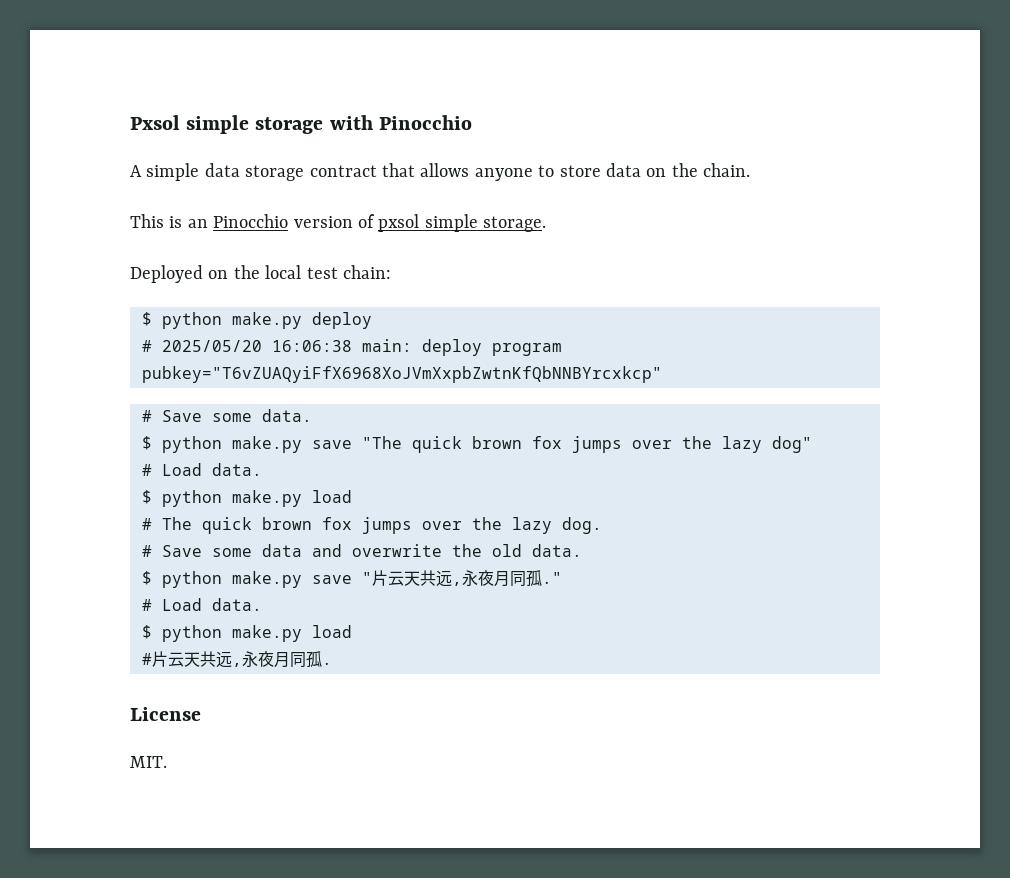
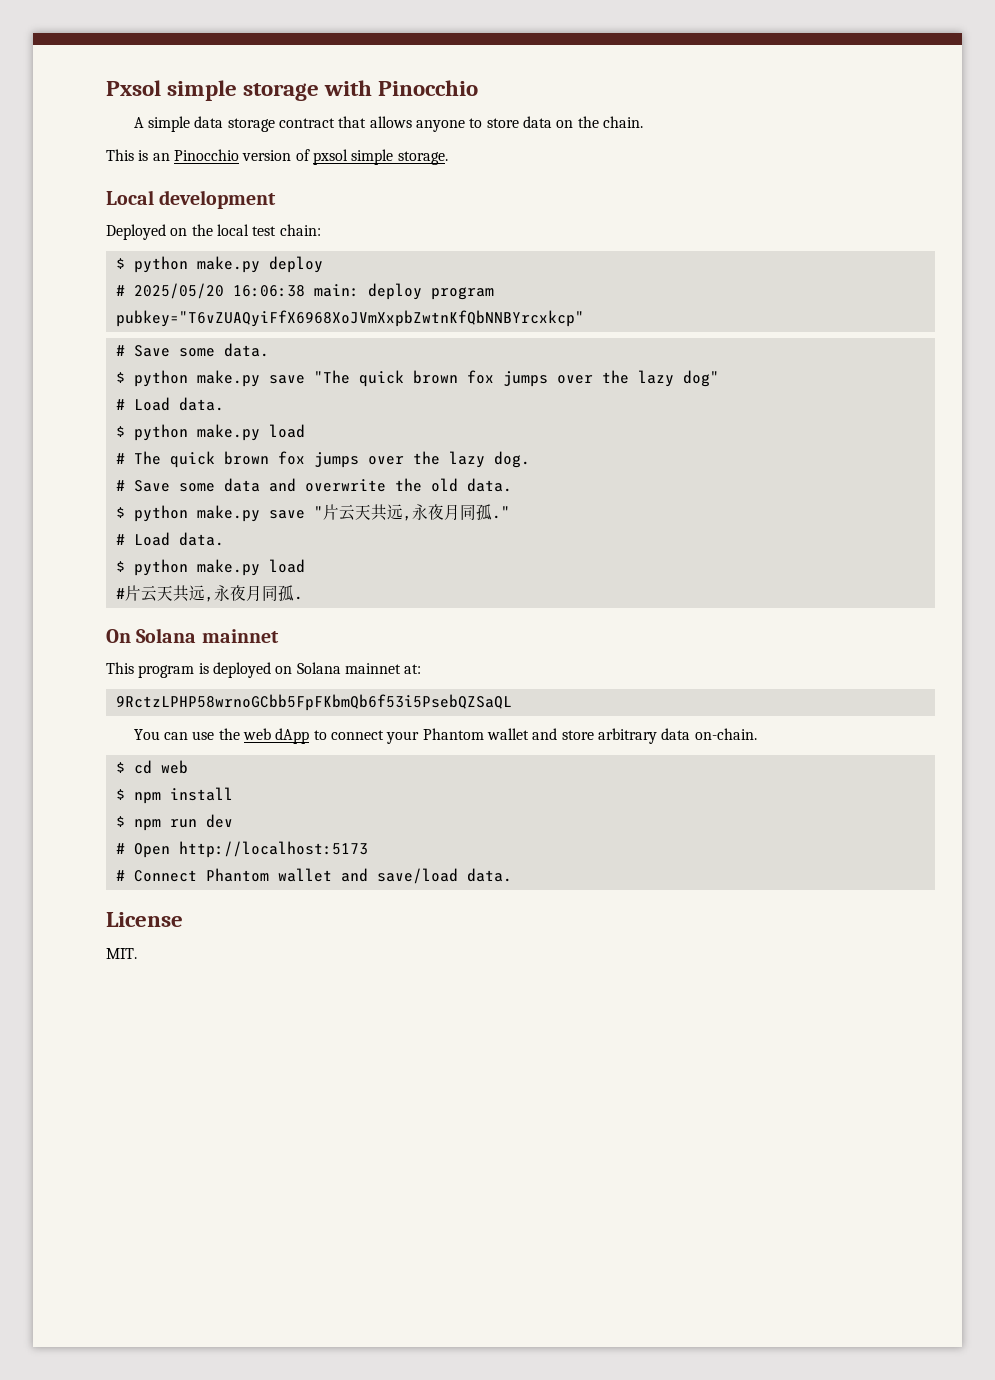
+ Local development
+ On Solana mainnet
+ This program is deployed on Solana mainnet at:
+ 9RctzLPHP58wrnoGCbb5FpFKbmQb6f53i5PsebQZSaQL
+ You can use the web dApp to connect your Phantom wallet and store arbitrary data on-chain.
+ $ cd web
+ $ npm install
+ $ npm run dev
+ # Open http://localhost:5173
+ # Connect Phantom wallet and save/load data.

